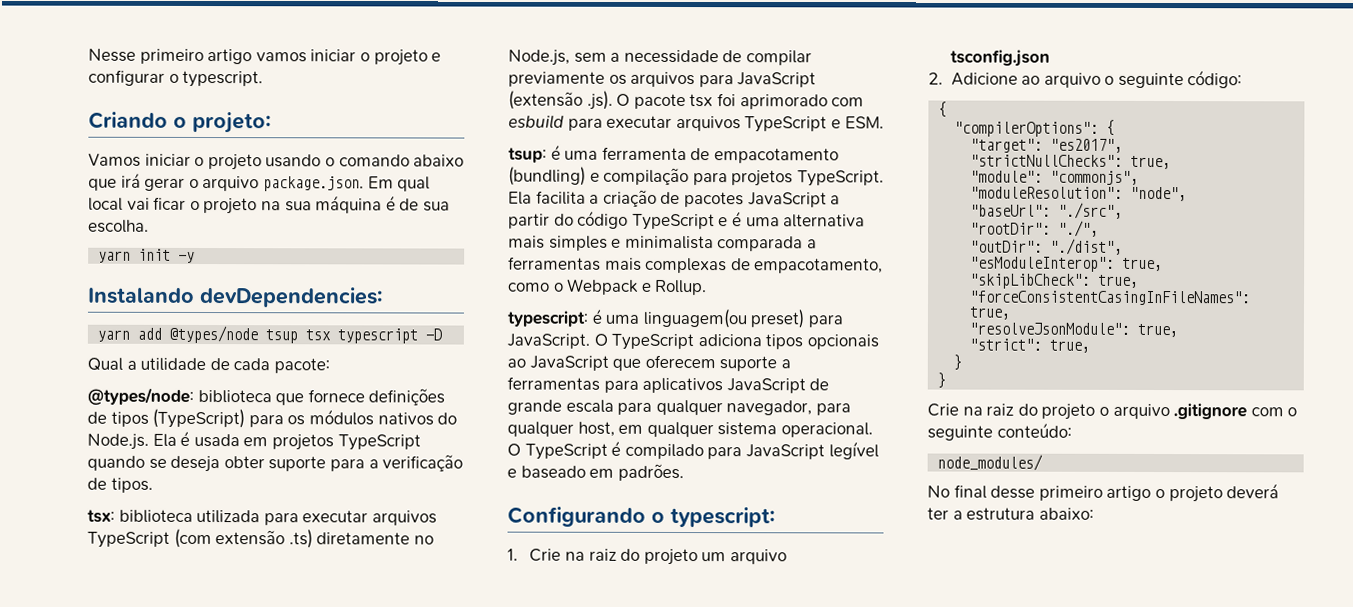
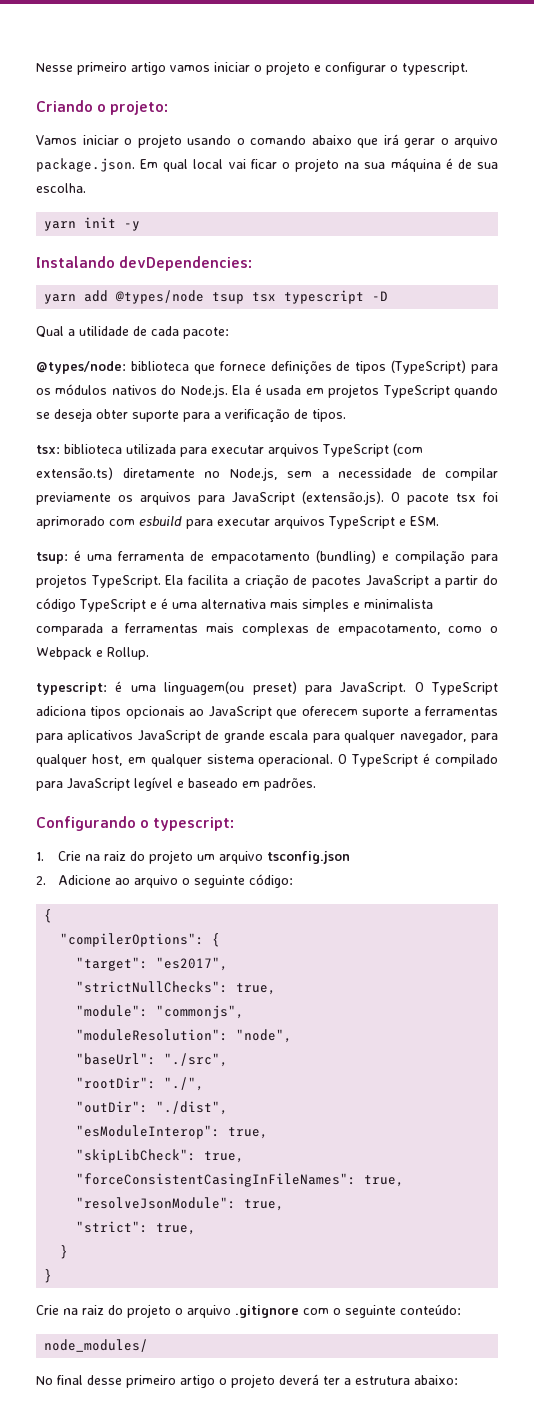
- tsx: biblioteca utilizada para executar arquivos TypeScript (com extensão .ts) diretamente no Node.js, sem a necessidade de compilar previamente os arquivos para JavaScript (extensão .js). O pacote tsx foi aprimorado com esbuild para executar arquivos TypeScript e ESM.
+ tsx: biblioteca utilizada para executar arquivos TypeScript (com extensão.ts) diretamente no Node.js, sem a necessidade de compilar previamente os arquivos para JavaScript (extensão.js). O pacote tsx foi aprimorado com esbuild para executar arquivos TypeScript e ESM.

